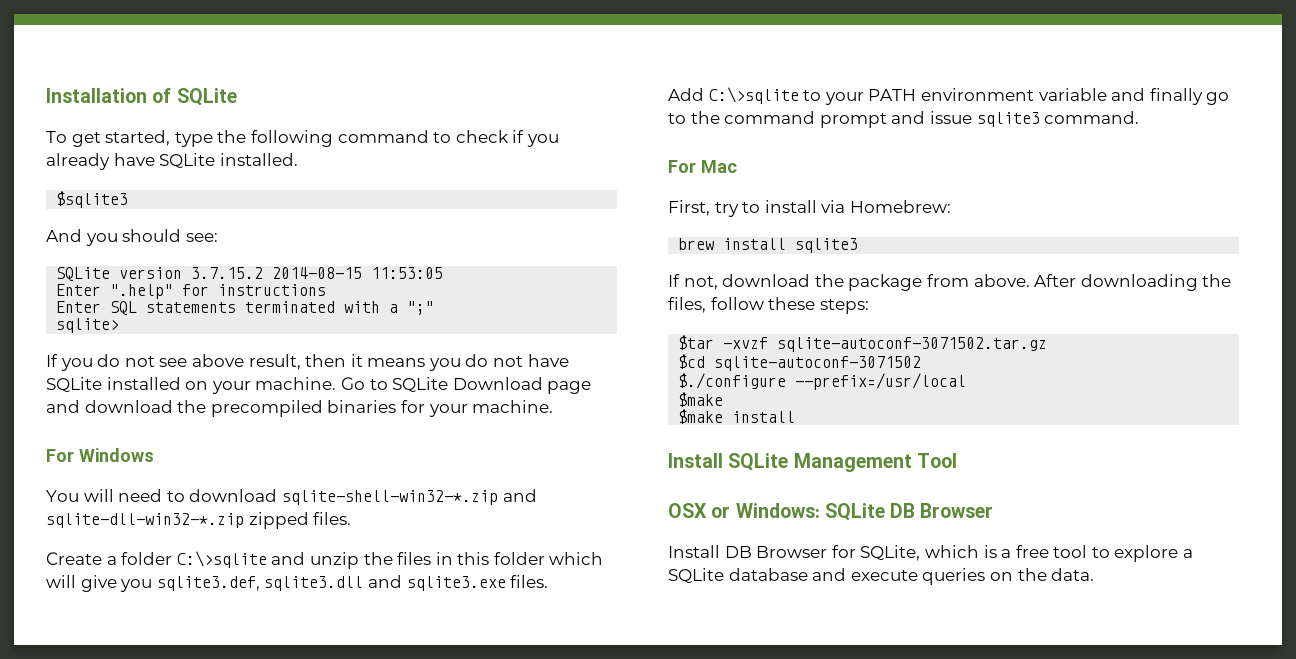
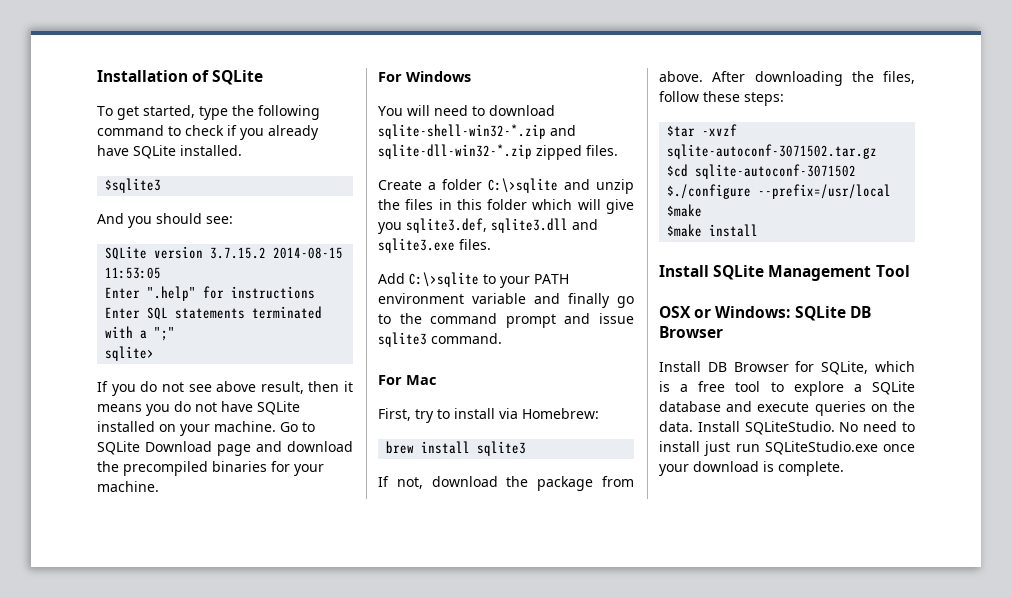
+ Install SQLiteStudio. No need to install just run SQLiteStudio.exe once your download is complete.

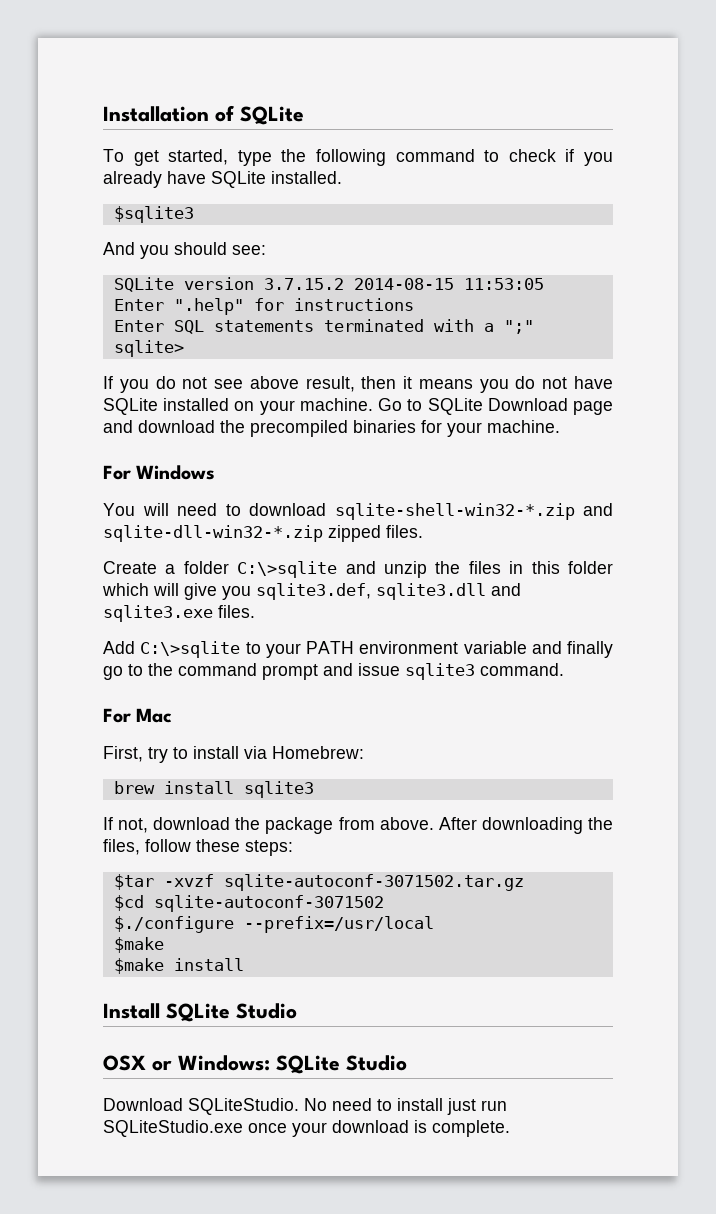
- Install SQLite Management Tool
+ Install SQLite Studio
- OSX or Windows: SQLite DB Browser
- Install DB Browser for SQLite, which is a free tool to explore a SQLite database and execute queries on the data. Install SQLiteStudio.
+ OSX or Windows: SQLite Studio
+ Download SQLiteStudio.

